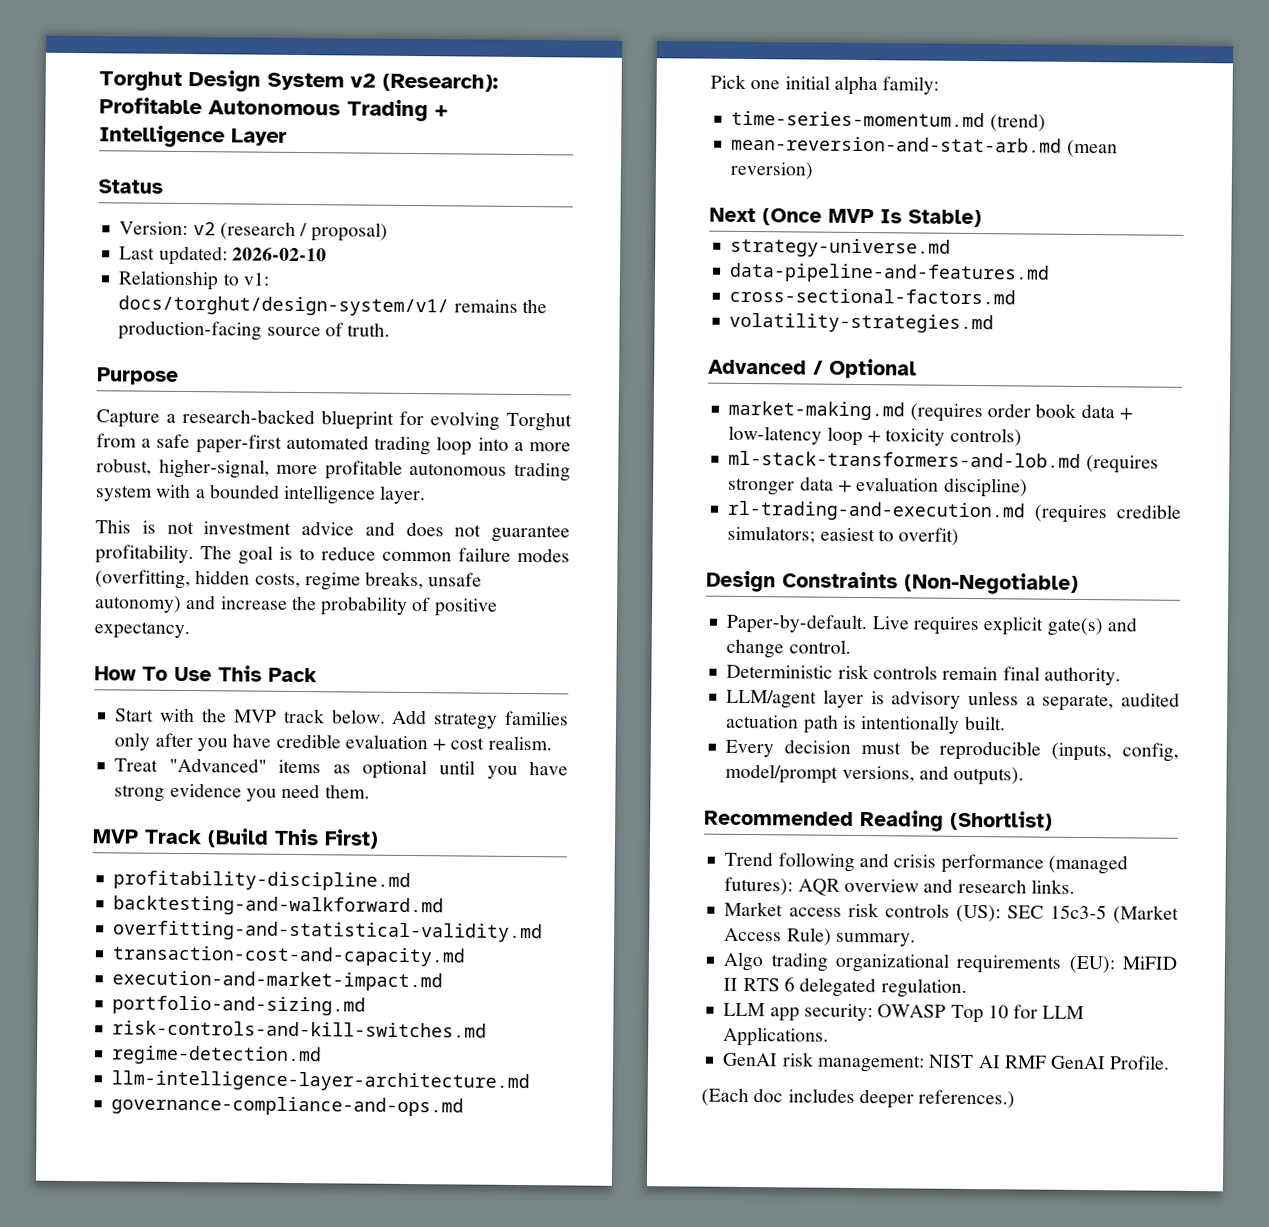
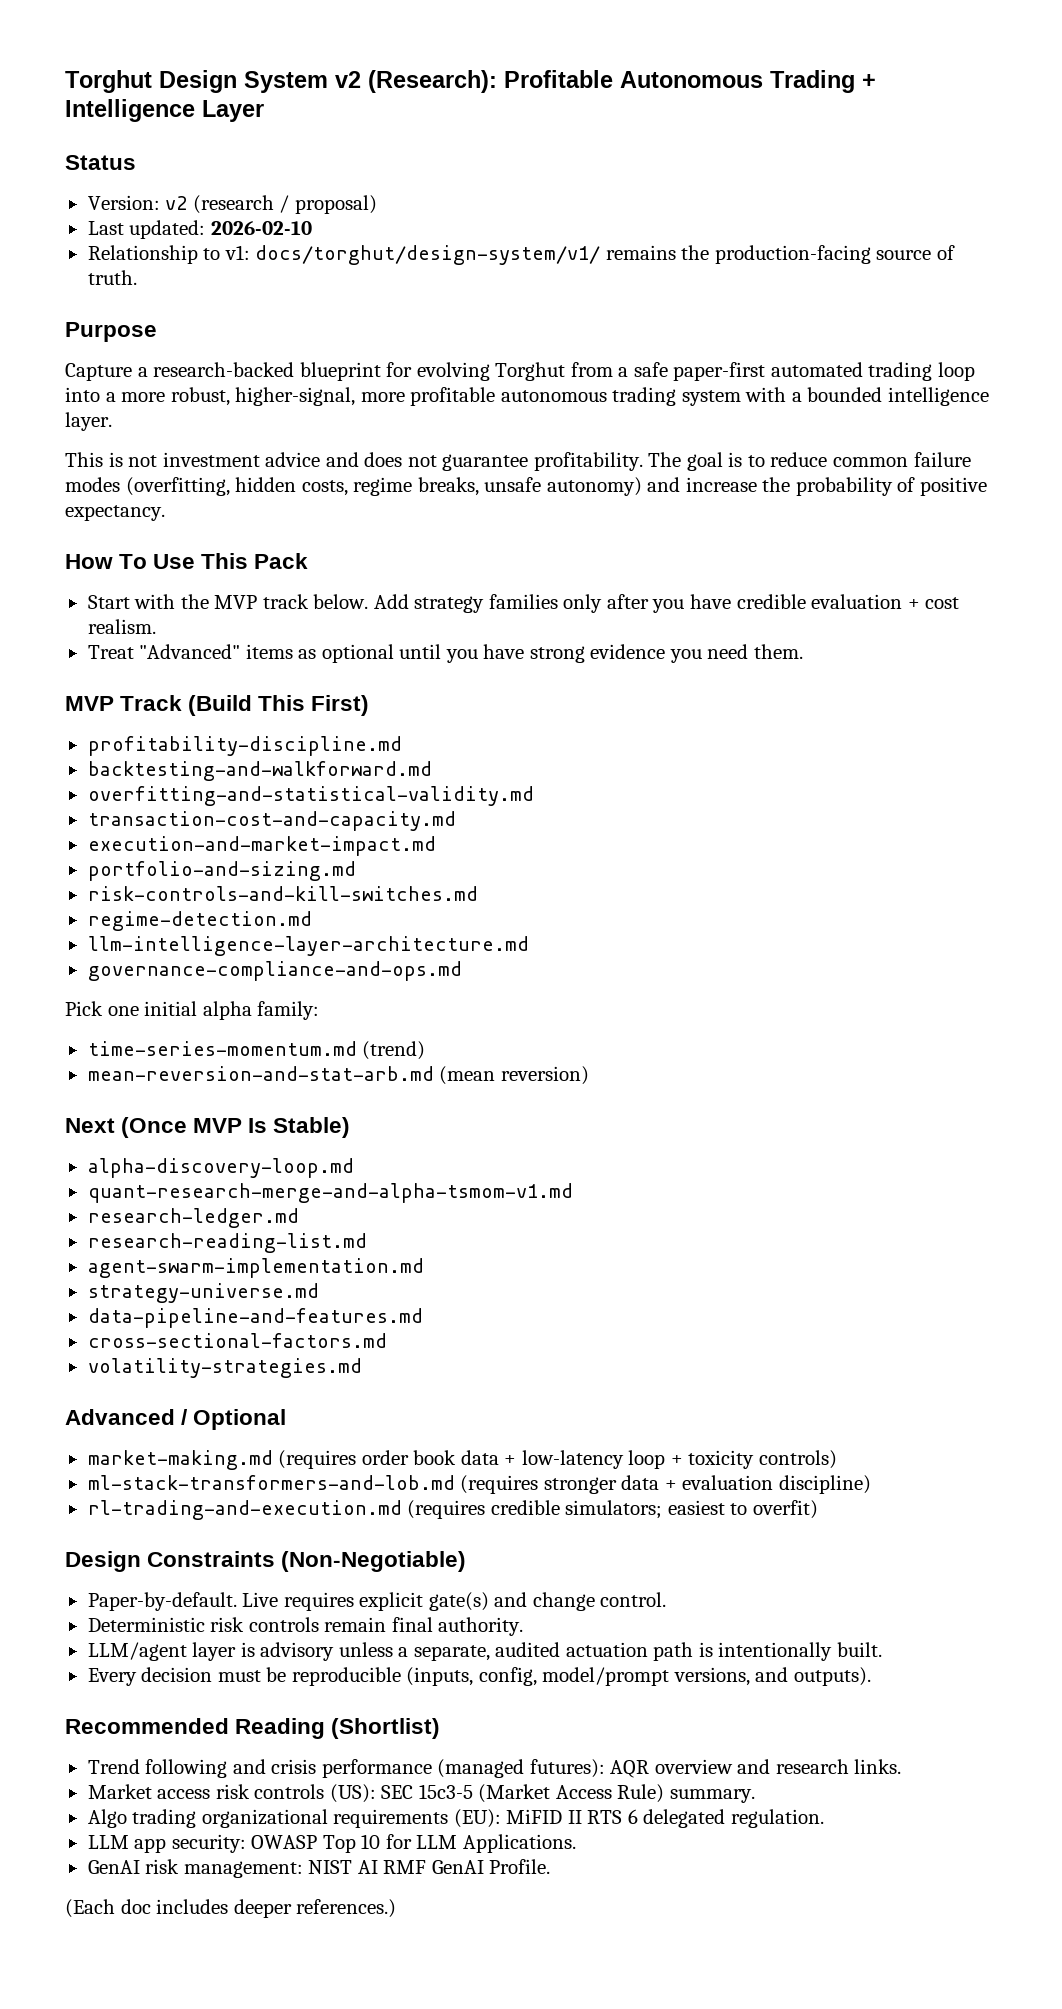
+ alpha-discovery-loop.md
+ quant-research-merge-and-alpha-tsmom-v1.md
+ research-ledger.md
+ research-reading-list.md
+ agent-swarm-implementation.md

